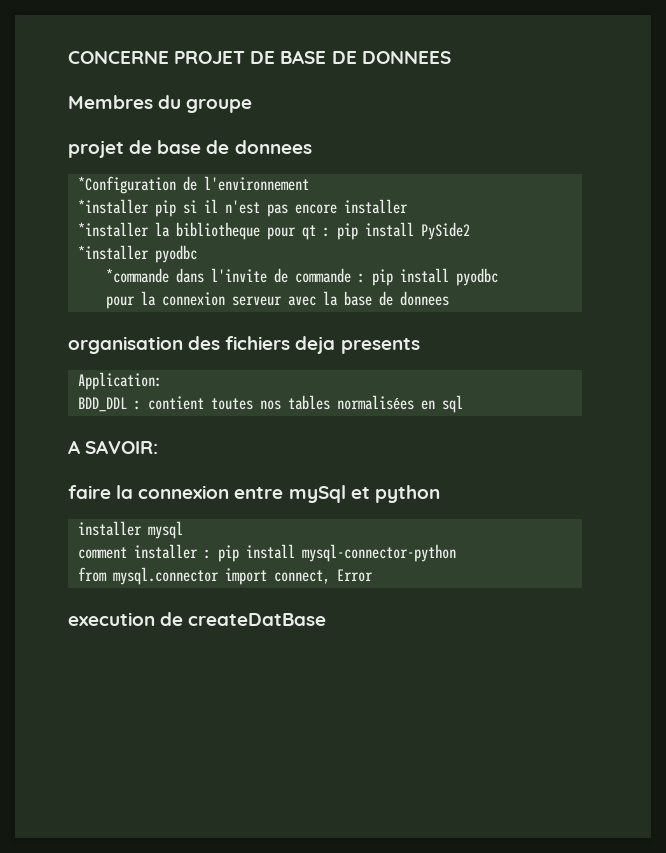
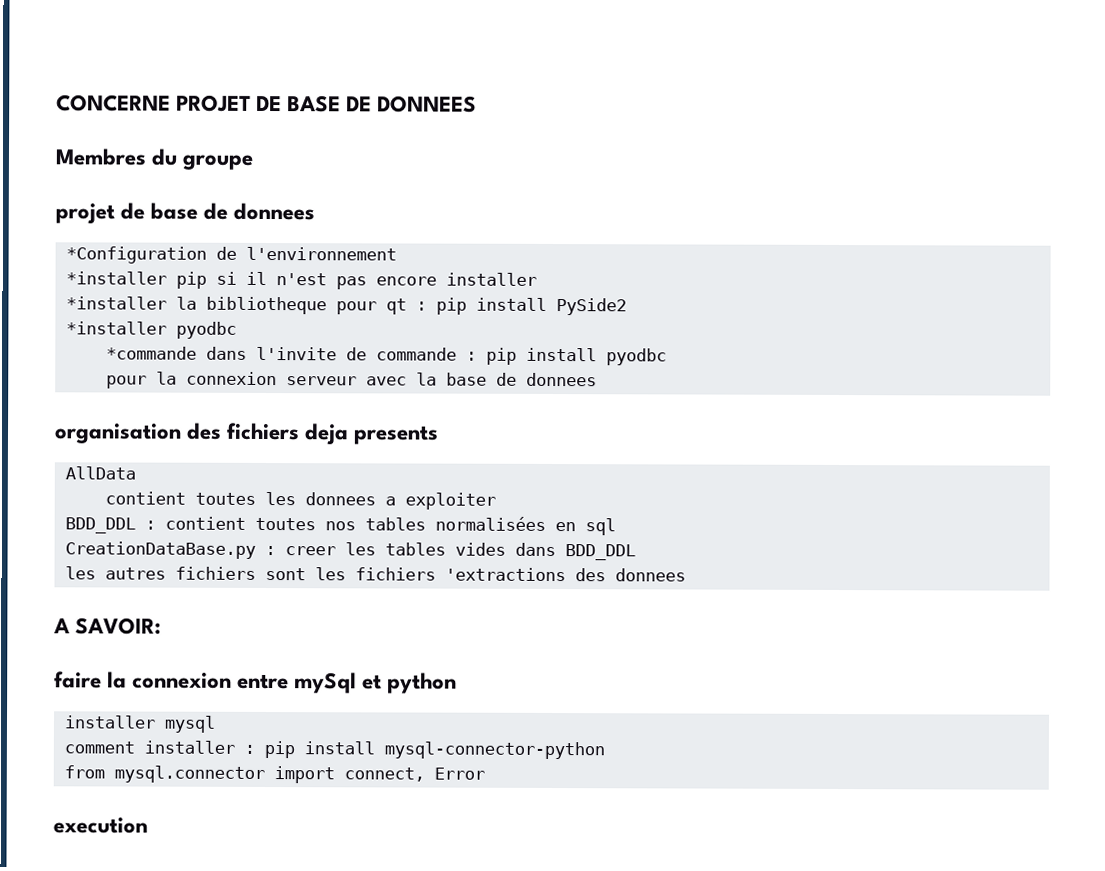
- Application:
+ AllData
+ contient toutes les donnees a exploiter
+ CreationDataBase.py : creer les tables vides dans BDD_DDL
+ les autres fichiers sont les fichiers 'extractions des donnees
- execution de createDatBase
+ execution

